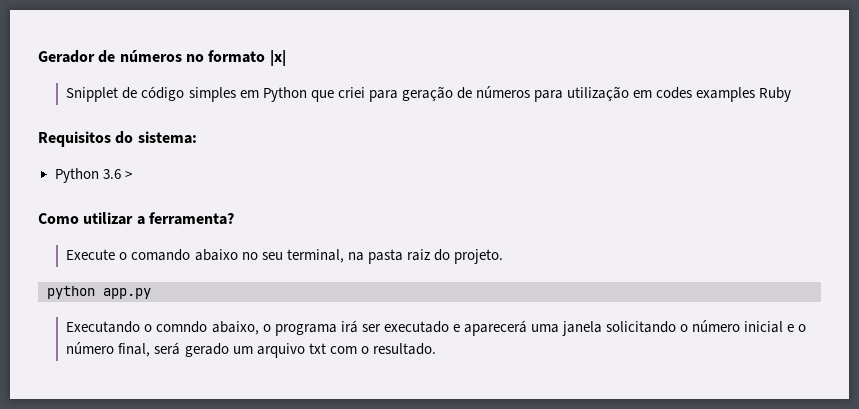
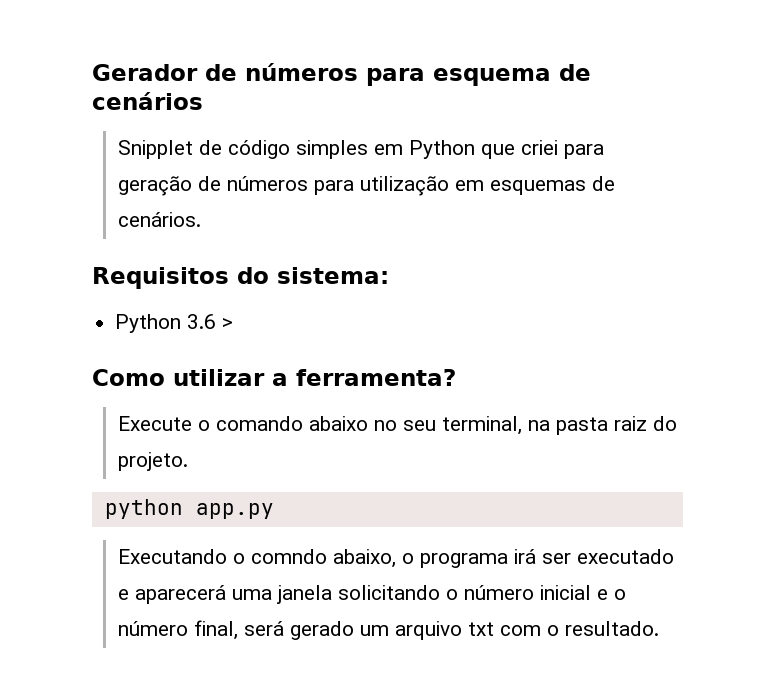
- Gerador de números no formato |x|
+ Gerador de números para esquema de cenários
- Snipplet de código simples em Python que criei para geração de números para utilização em codes examples Ruby
+ Snipplet de código simples em Python que criei para geração de números para utilização em esquemas de cenários.

